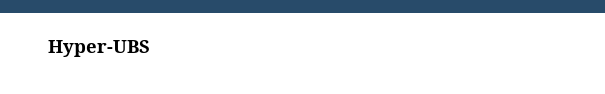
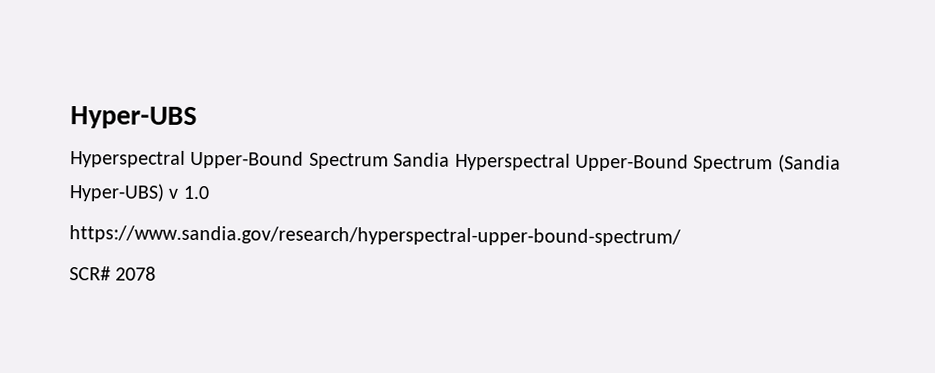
+ Hyperspectral Upper-Bound Spectrum Sandia Hyperspectral Upper-Bound Spectrum (Sandia Hyper-UBS) v 1.0
+ https://www.sandia.gov/research/hyperspectral-upper-bound-spectrum/
+ SCR# 2078

